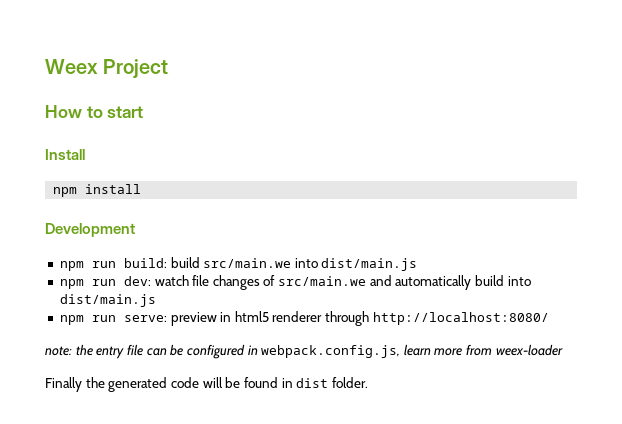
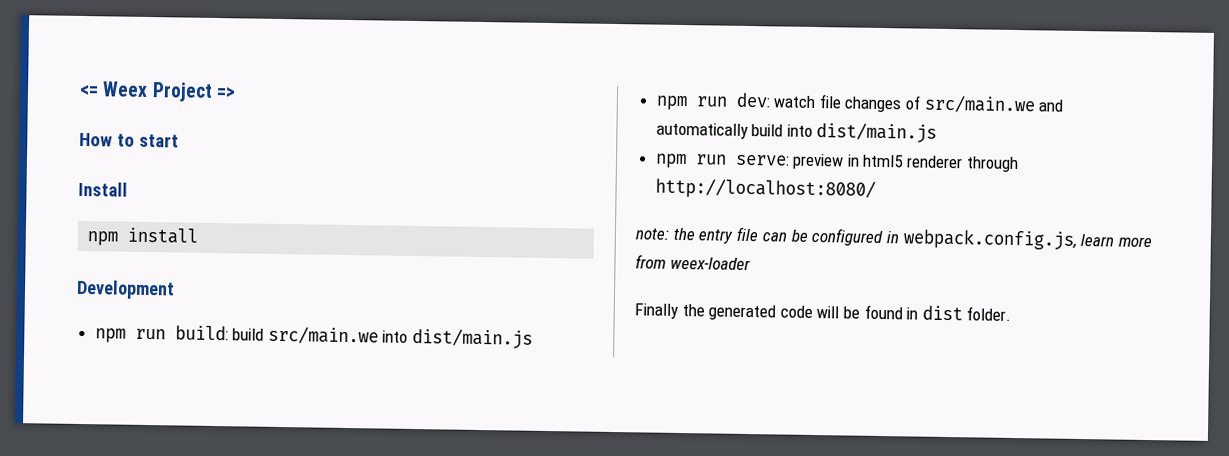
- Weex Project
+ <= Weex Project =>

